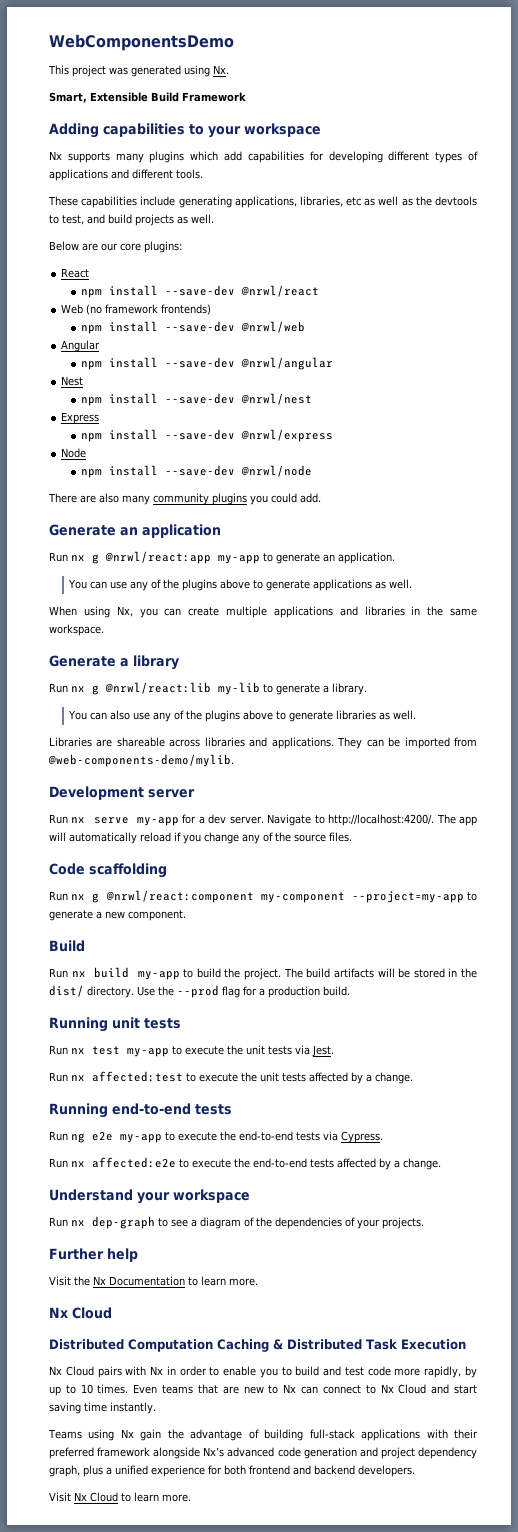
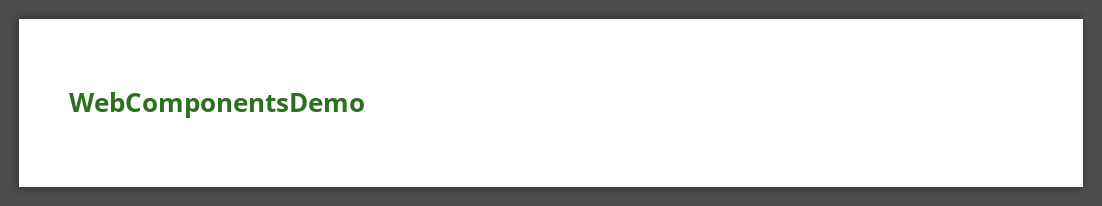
- This project was generated using Nx.
- Smart, Extensible Build Framework
- Adding capabilities to your workspace
- Nx supports many plugins which add capabilities for developing different types of applications and different tools.
- These capabilities include generating applications, libraries, etc as well as the devtools to test, and build projects as well.
- Below are our core plugins:
- React
- npm install --save-dev @nrwl/react
- Web (no framework frontends)
- npm install --save-dev @nrwl/web
- Angular
- npm install --save-dev @nrwl/angular
- Nest
- npm install --save-dev @nrwl/nest
- Express
- npm install --save-dev @nrwl/express
- Node
- npm install --save-dev @nrwl/node
- There are also many community plugins you could add.
- Generate an application
- Run nx g @nrwl/react:app my-app to generate an application.
- You can use any of the plugins above to generate applications as well.
- When using Nx, you can create multiple applications and libraries in the same workspace.
- Generate a library
- Run nx g @nrwl/react:lib my-lib to generate a library.
- You can also use any of the plugins above to generate libraries as well.
- Libraries are shareable across libraries and applications. They can be imported from @web-components-demo/mylib.
- Development server
- Run nx serve my-app for a dev server. Navigate to http://localhost:4200/. The app will automatically reload if you change any of the source files.
- Code scaffolding
- Run nx g @nrwl/react:component my-component --project=my-app to generate a new component.
- Build
- Run nx build my-app to build the project. The build artifacts will be stored in the dist/ directory. Use the --prod flag for a production build.
- Running unit tests
- Run nx test my-app to execute the unit tests via Jest.
- Run nx affected:test to execute the unit tests affected by a change.
- Running end-to-end tests
- Run ng e2e my-app to execute the end-to-end tests via Cypress.
- Run nx affected:e2e to execute the end-to-end tests affected by a change.
- Understand your workspace
- Run nx dep-graph to see a diagram of the dependencies of your projects.
- Further help
- Visit the Nx Documentation to learn more.
- Nx Cloud
- Distributed Computation Caching & Distributed Task Execution
- Nx Cloud pairs with Nx in order to enable you to build and test code more rapidly, by up to 10 times. Even teams that are new to Nx can connect to Nx Cloud and start saving time instantly.
- Teams using Nx gain the advantage of building full-stack applications with their preferred framework alongside Nx’s advanced code generation and project dependency graph, plus a unified experience for both frontend and backend developers.
- Visit Nx Cloud to learn more.

